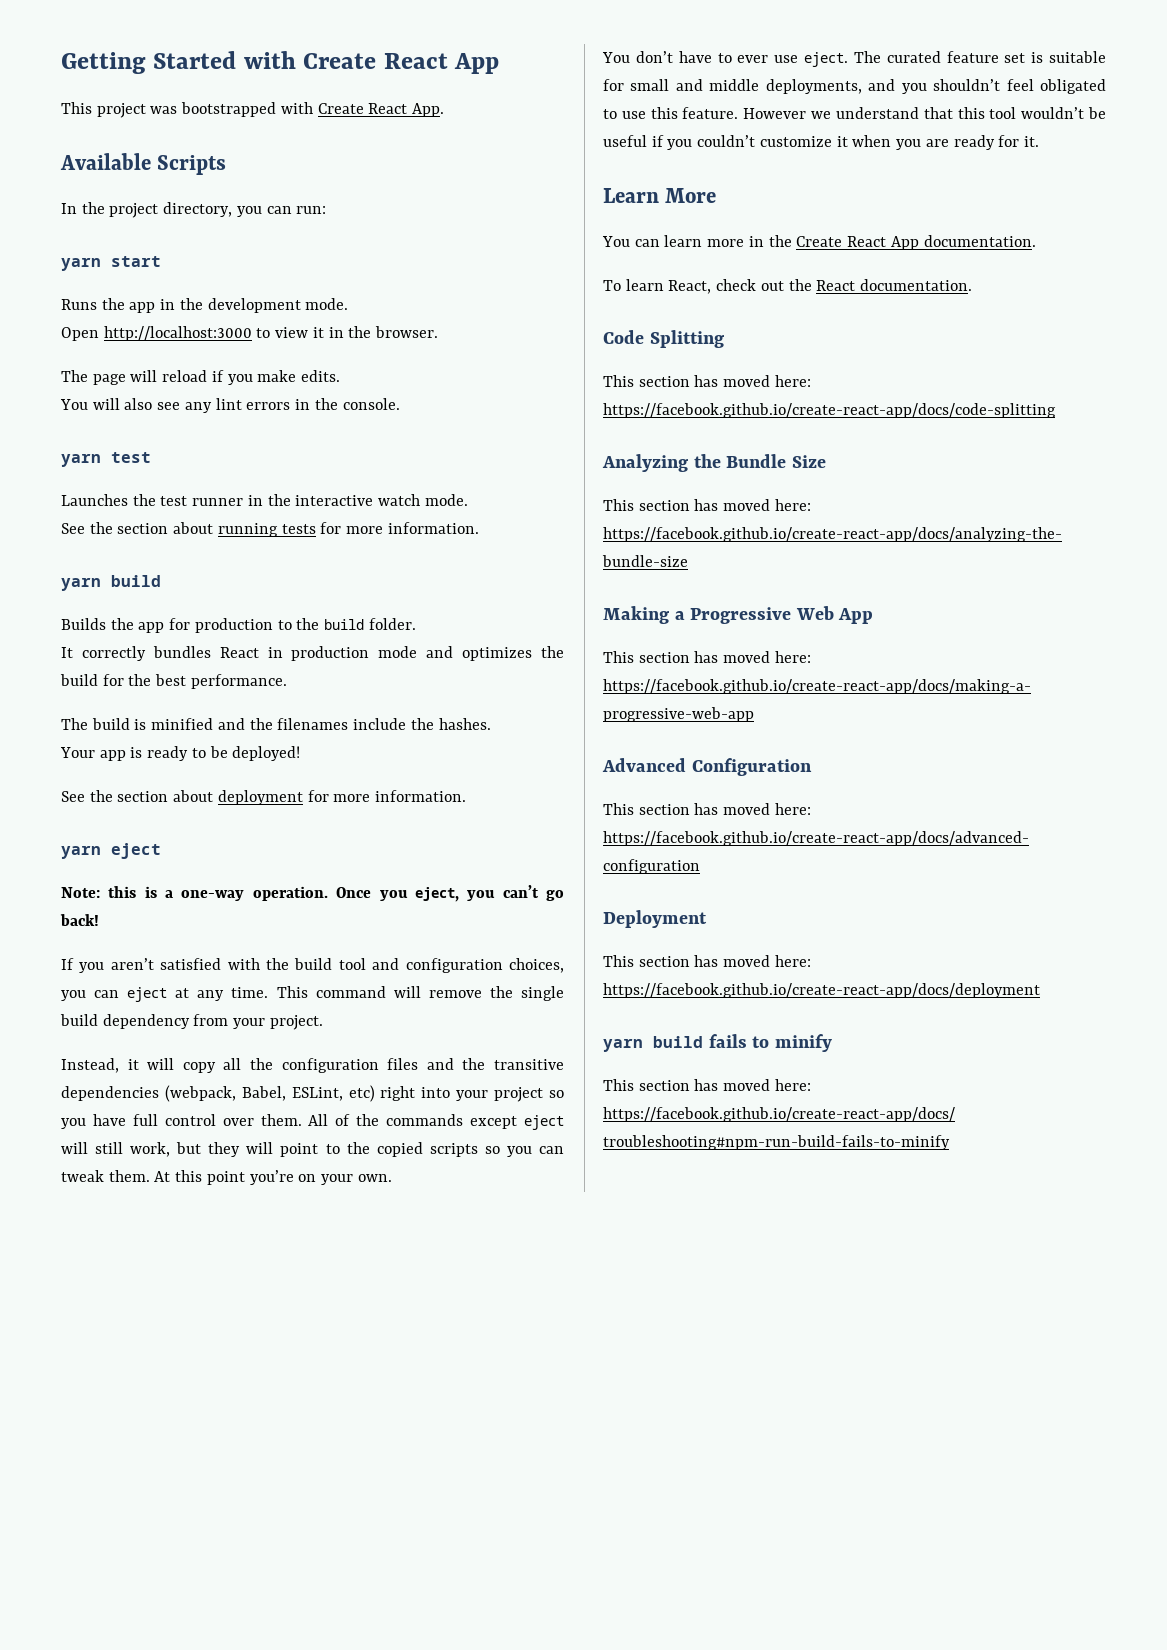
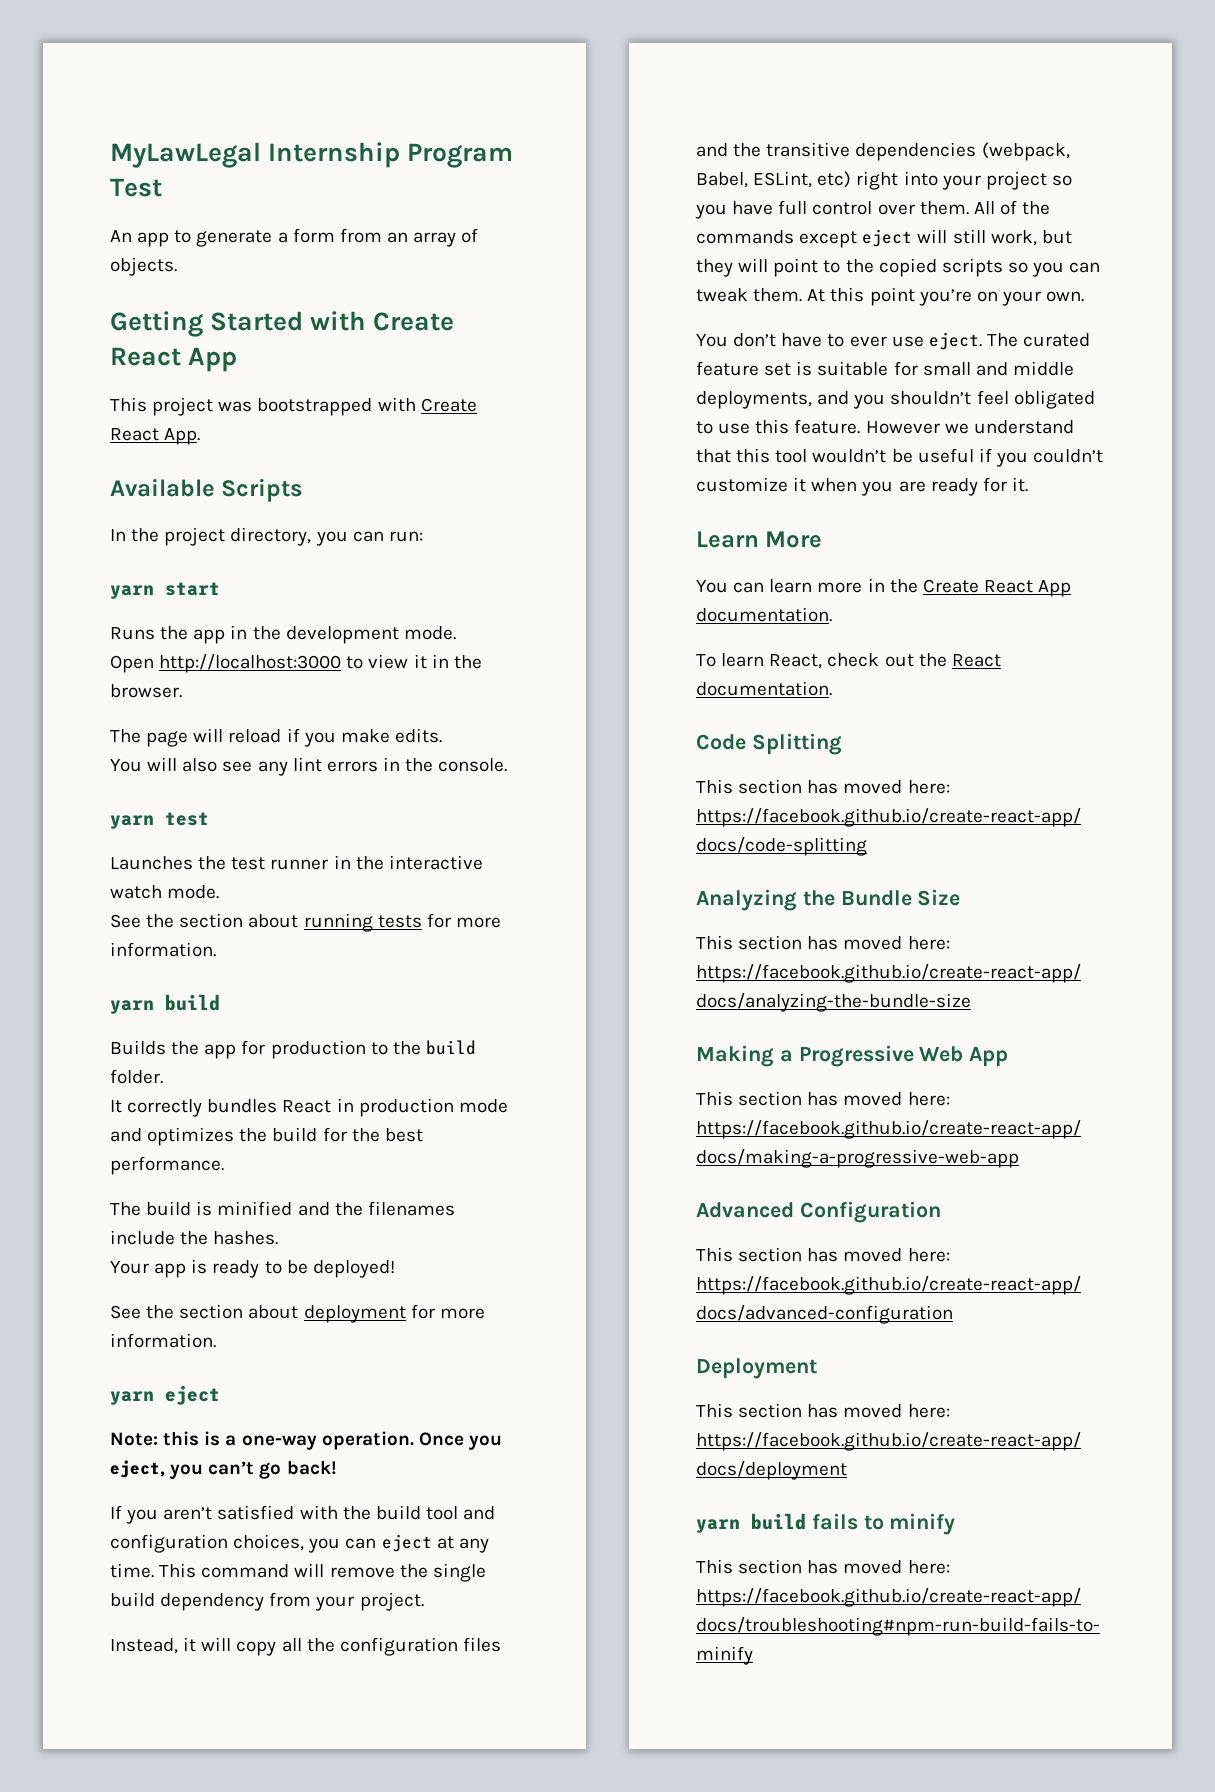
+ MyLawLegal Internship Program Test
+ An app to generate a form from an array of objects.

